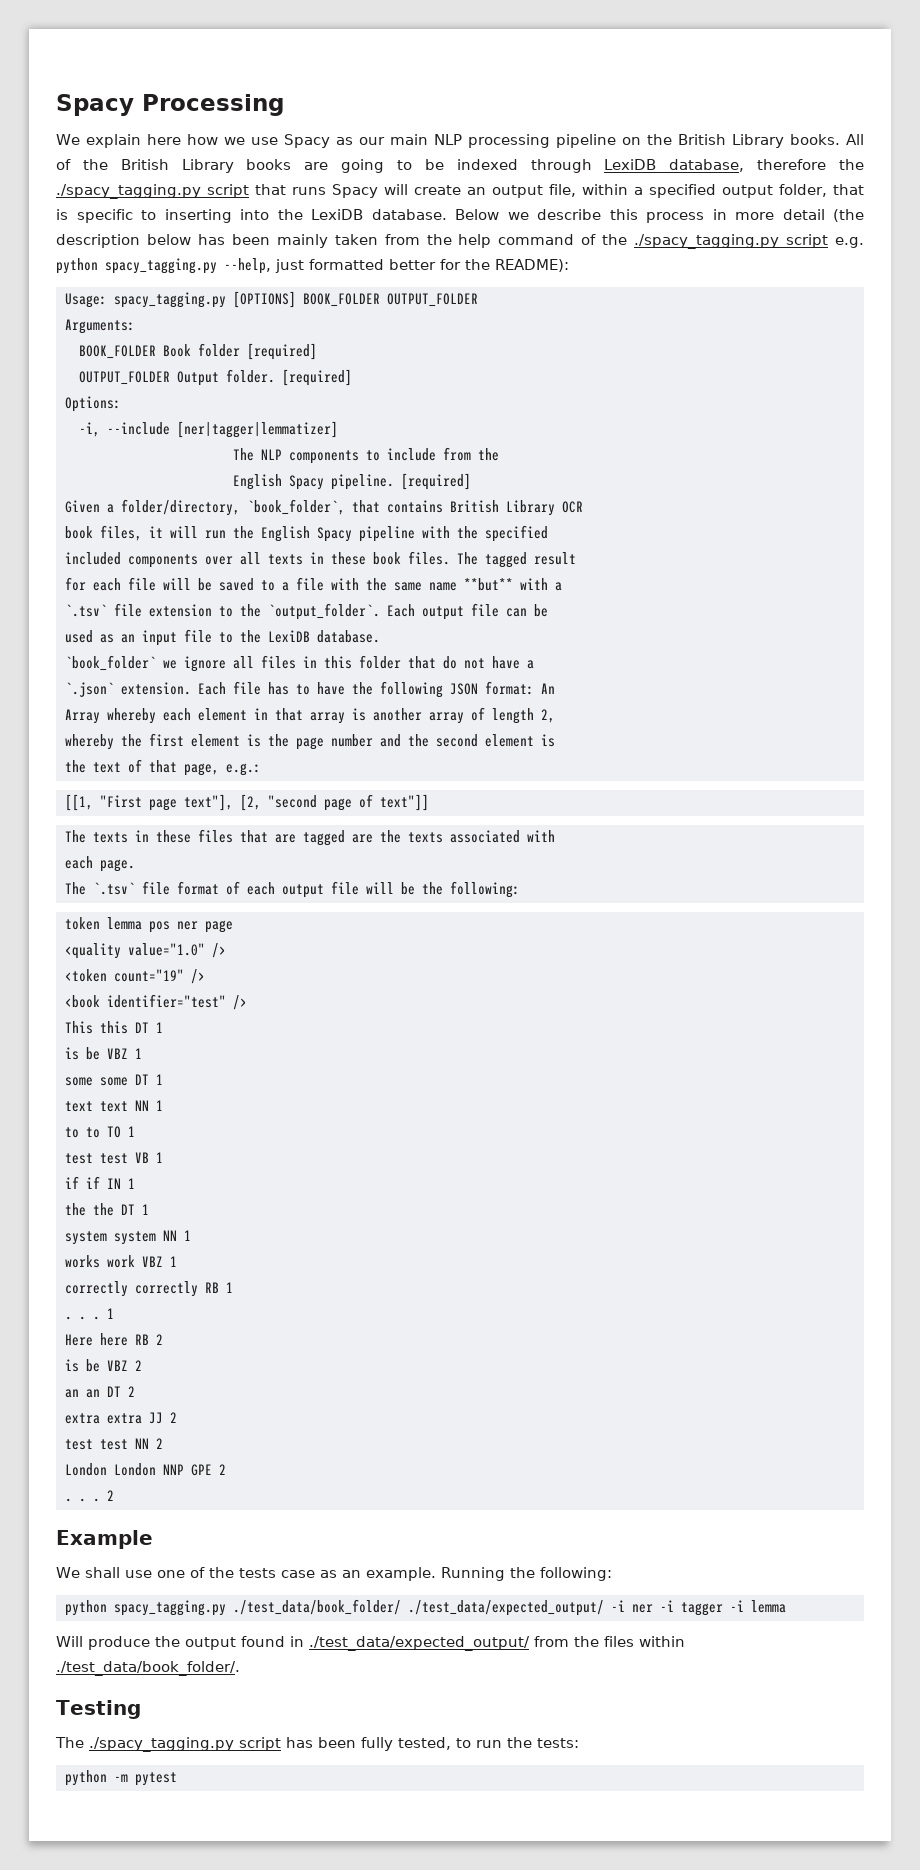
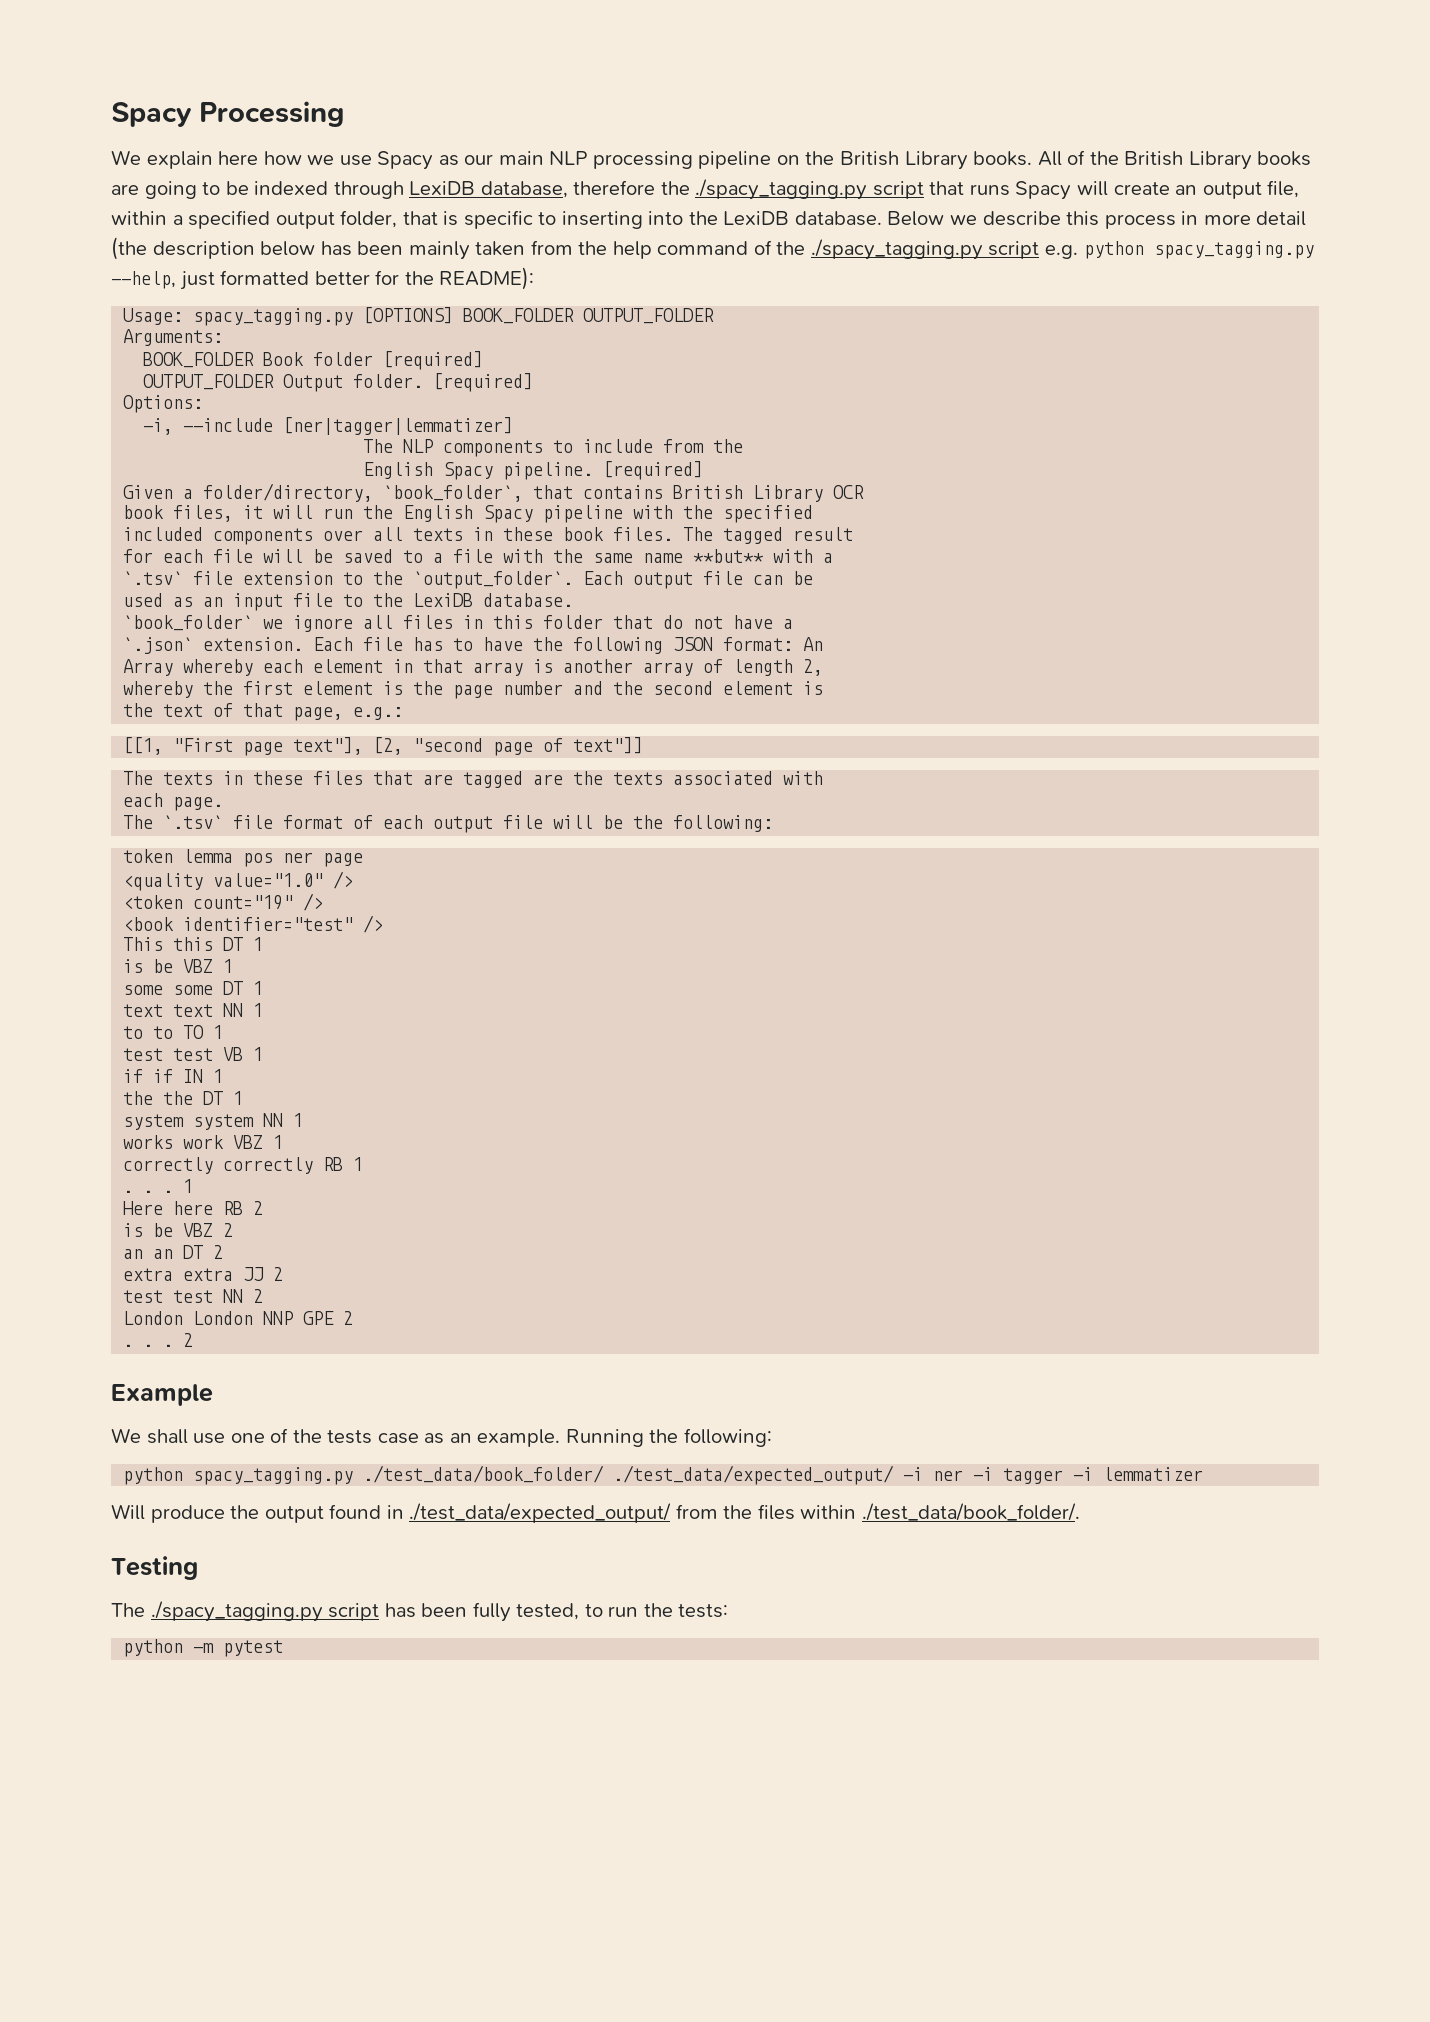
- python spacy_tagging.py ./test_data/book_folder/ ./test_data/expected_output/ -i ner -i tagger -i lemma
+ python spacy_tagging.py ./test_data/book_folder/ ./test_data/expected_output/ -i ner -i tagger -i lemmatizer

